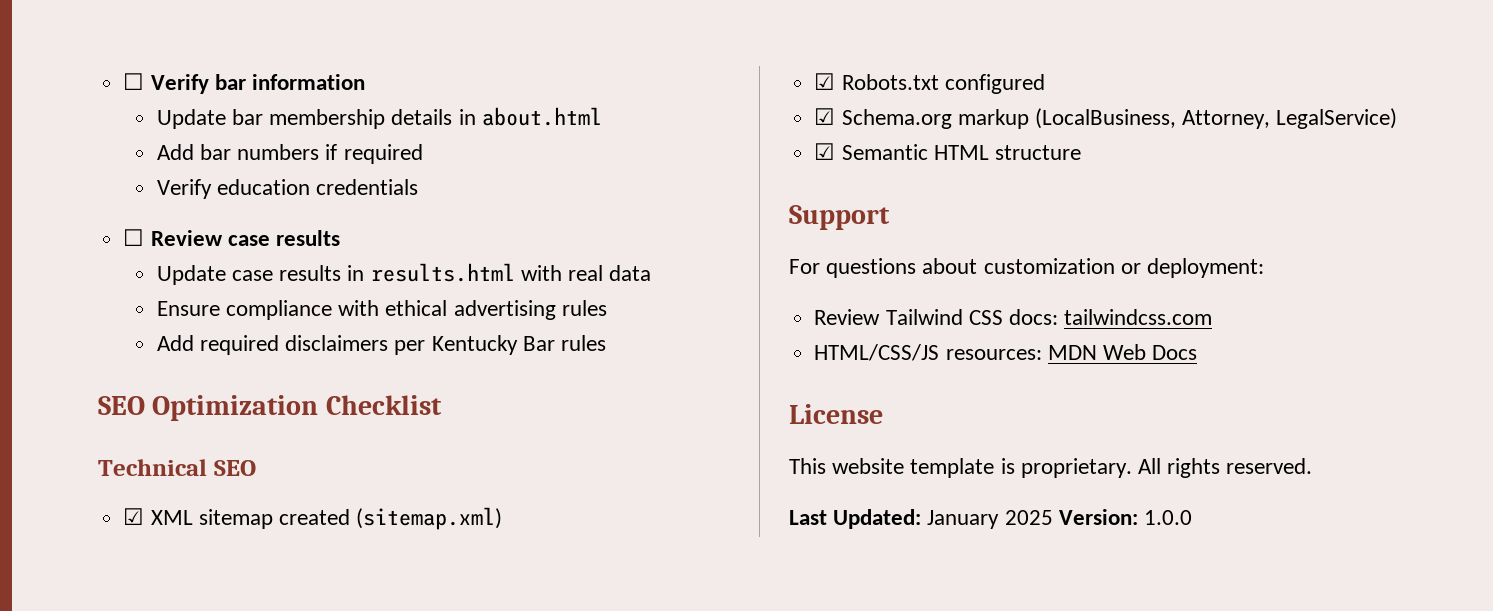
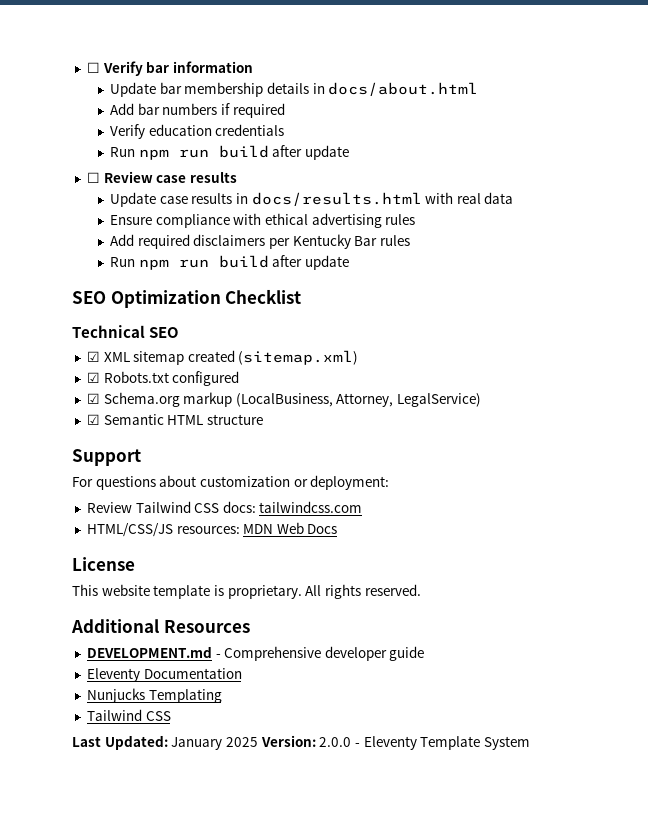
- Update bar membership details in about.html
+ Update bar membership details in docs/about.html
  Verify education credentials
+ Run npm run build after update
- Update case results in results.html with real data
+ Update case results in docs/results.html with real data
  Add required disclaimers per Kentucky Bar rules
+ Run npm run build after update
+ Additional Resources
+ DEVELOPMENT.md - Comprehensive developer guide
+ Eleventy Documentation
+ Nunjucks Templating
+ Tailwind CSS
- Last Updated: January 2025 Version: 1.0.0
+ Last Updated: January 2025 Version: 2.0.0 - Eleventy Template System

